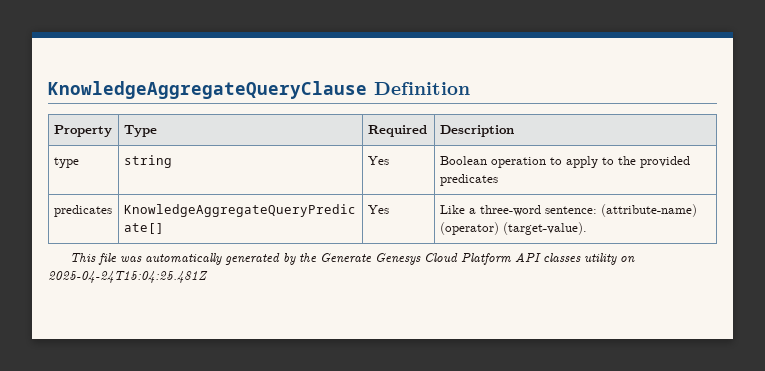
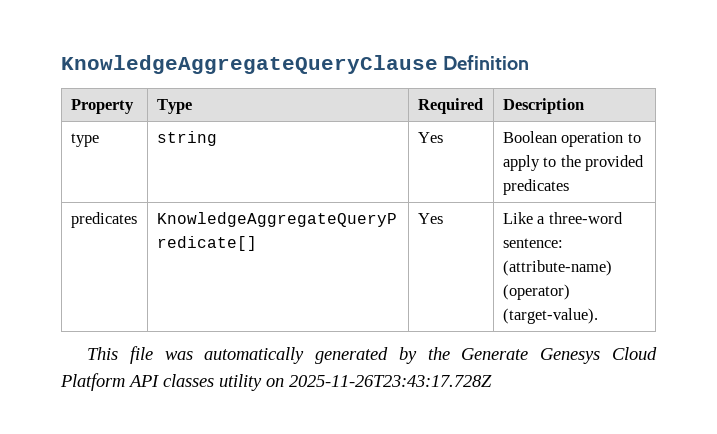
- This file was automatically generated by the Generate Genesys Cloud Platform API classes utility on 2025-04-24T15:04:25.481Z
+ This file was automatically generated by the Generate Genesys Cloud Platform API classes utility on 2025-11-26T23:43:17.728Z

